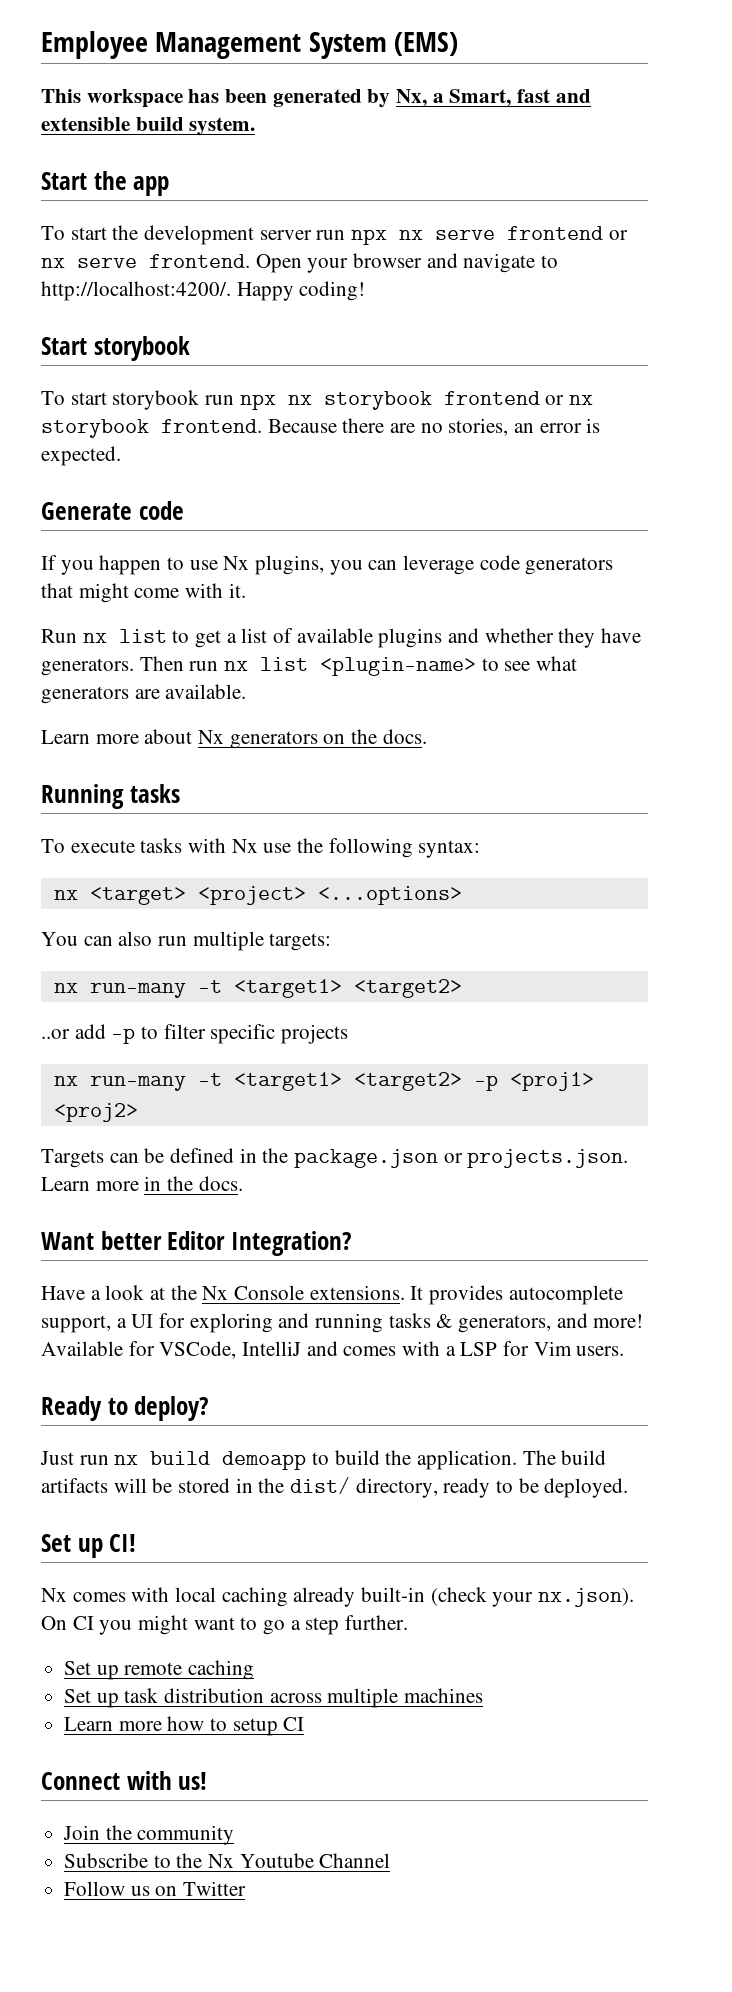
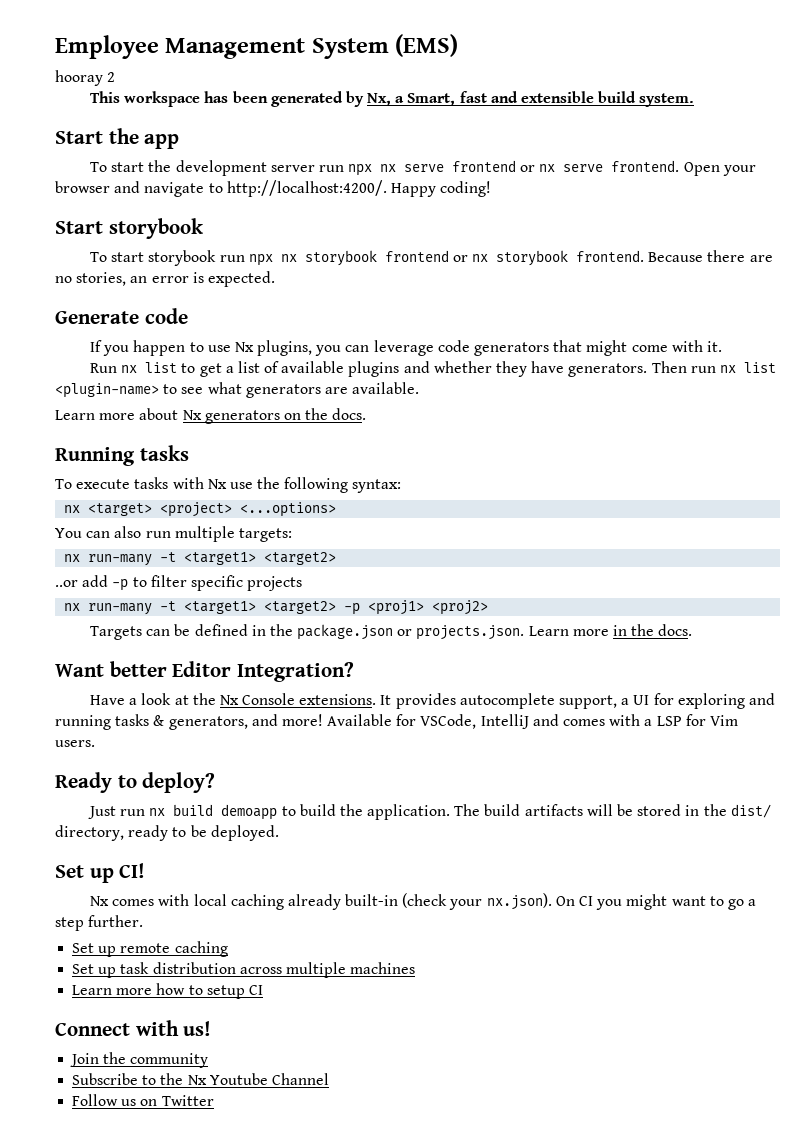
+ hooray 2

